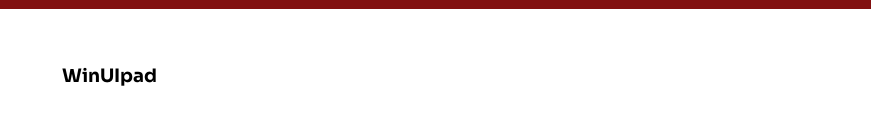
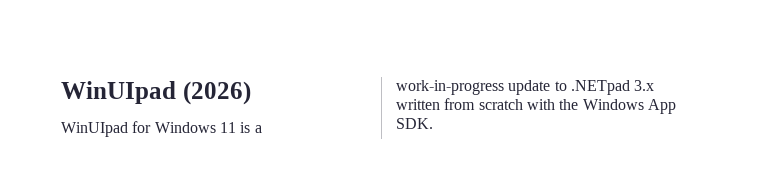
- WinUIpad
+ WinUIpad (2026)
+ WinUIpad for Windows 11 is a work-in-progress update to .NETpad 3.x written from scratch with the Windows App SDK.

